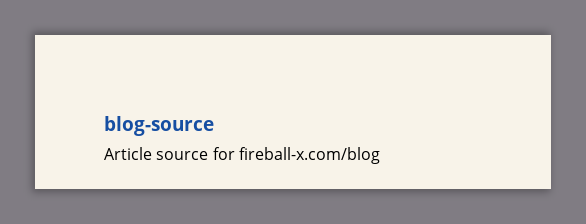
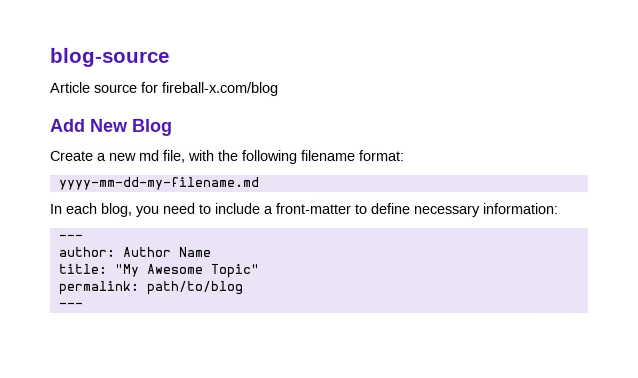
+ Add New Blog
+ Create a new md file, with the following filename format:
+ yyyy-mm-dd-my-filename.md
+ In each blog, you need to include a front-matter to define necessary information:
+ ---
+ author: Author Name
+ title: "My Awesome Topic"
+ permalink: path/to/blog
+ ---

